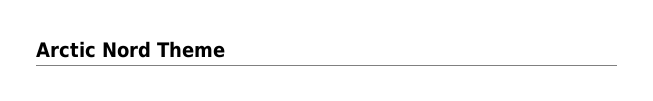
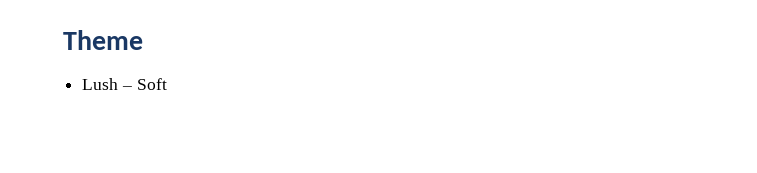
- Arctic Nord Theme
+ Theme
+ Lush – Soft

